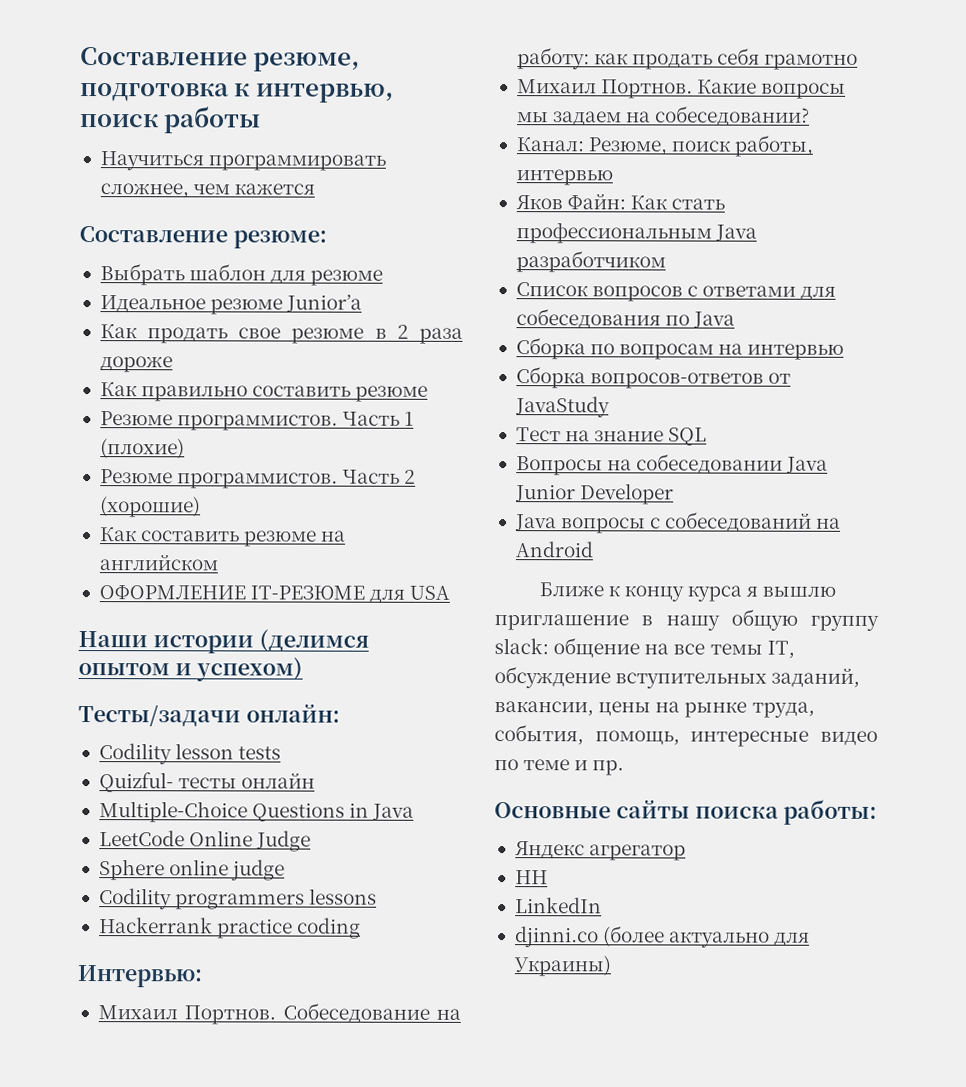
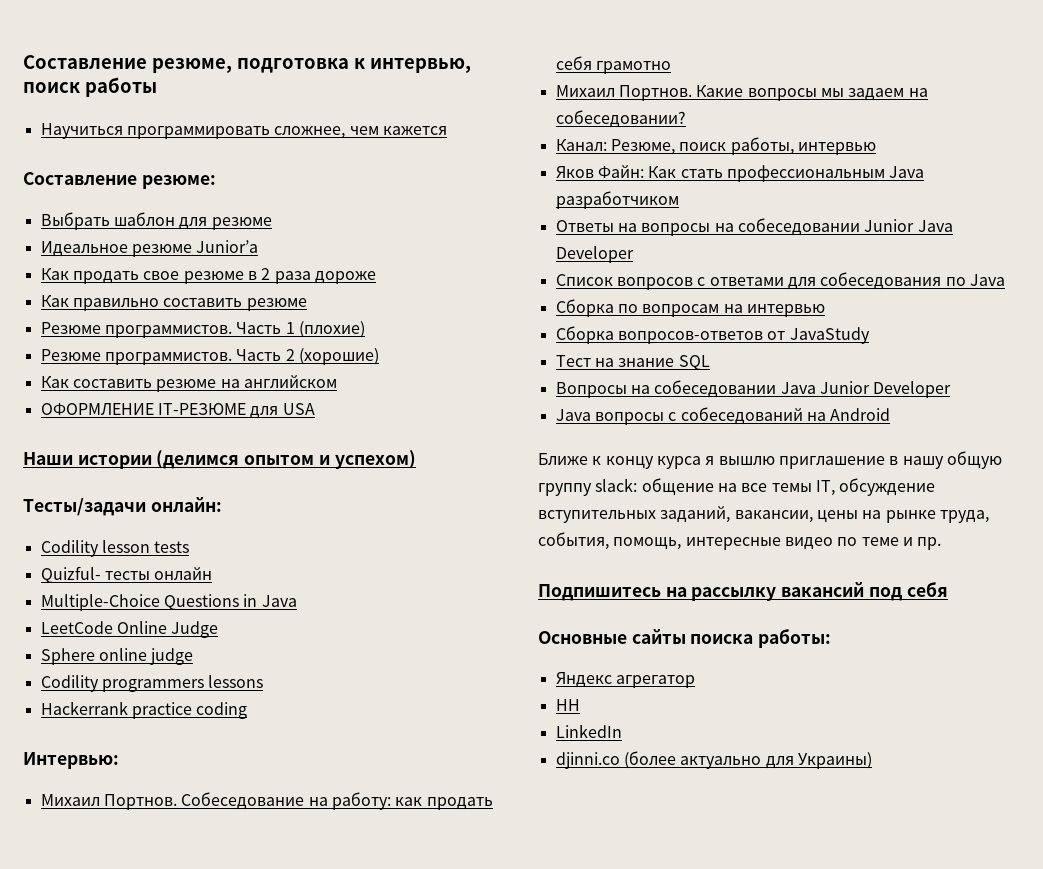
+ Ответы на вопросы на собеседовании Junior Java Developer
+ Подпишитесь на рассылку вакансий под себя

